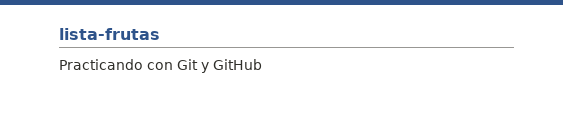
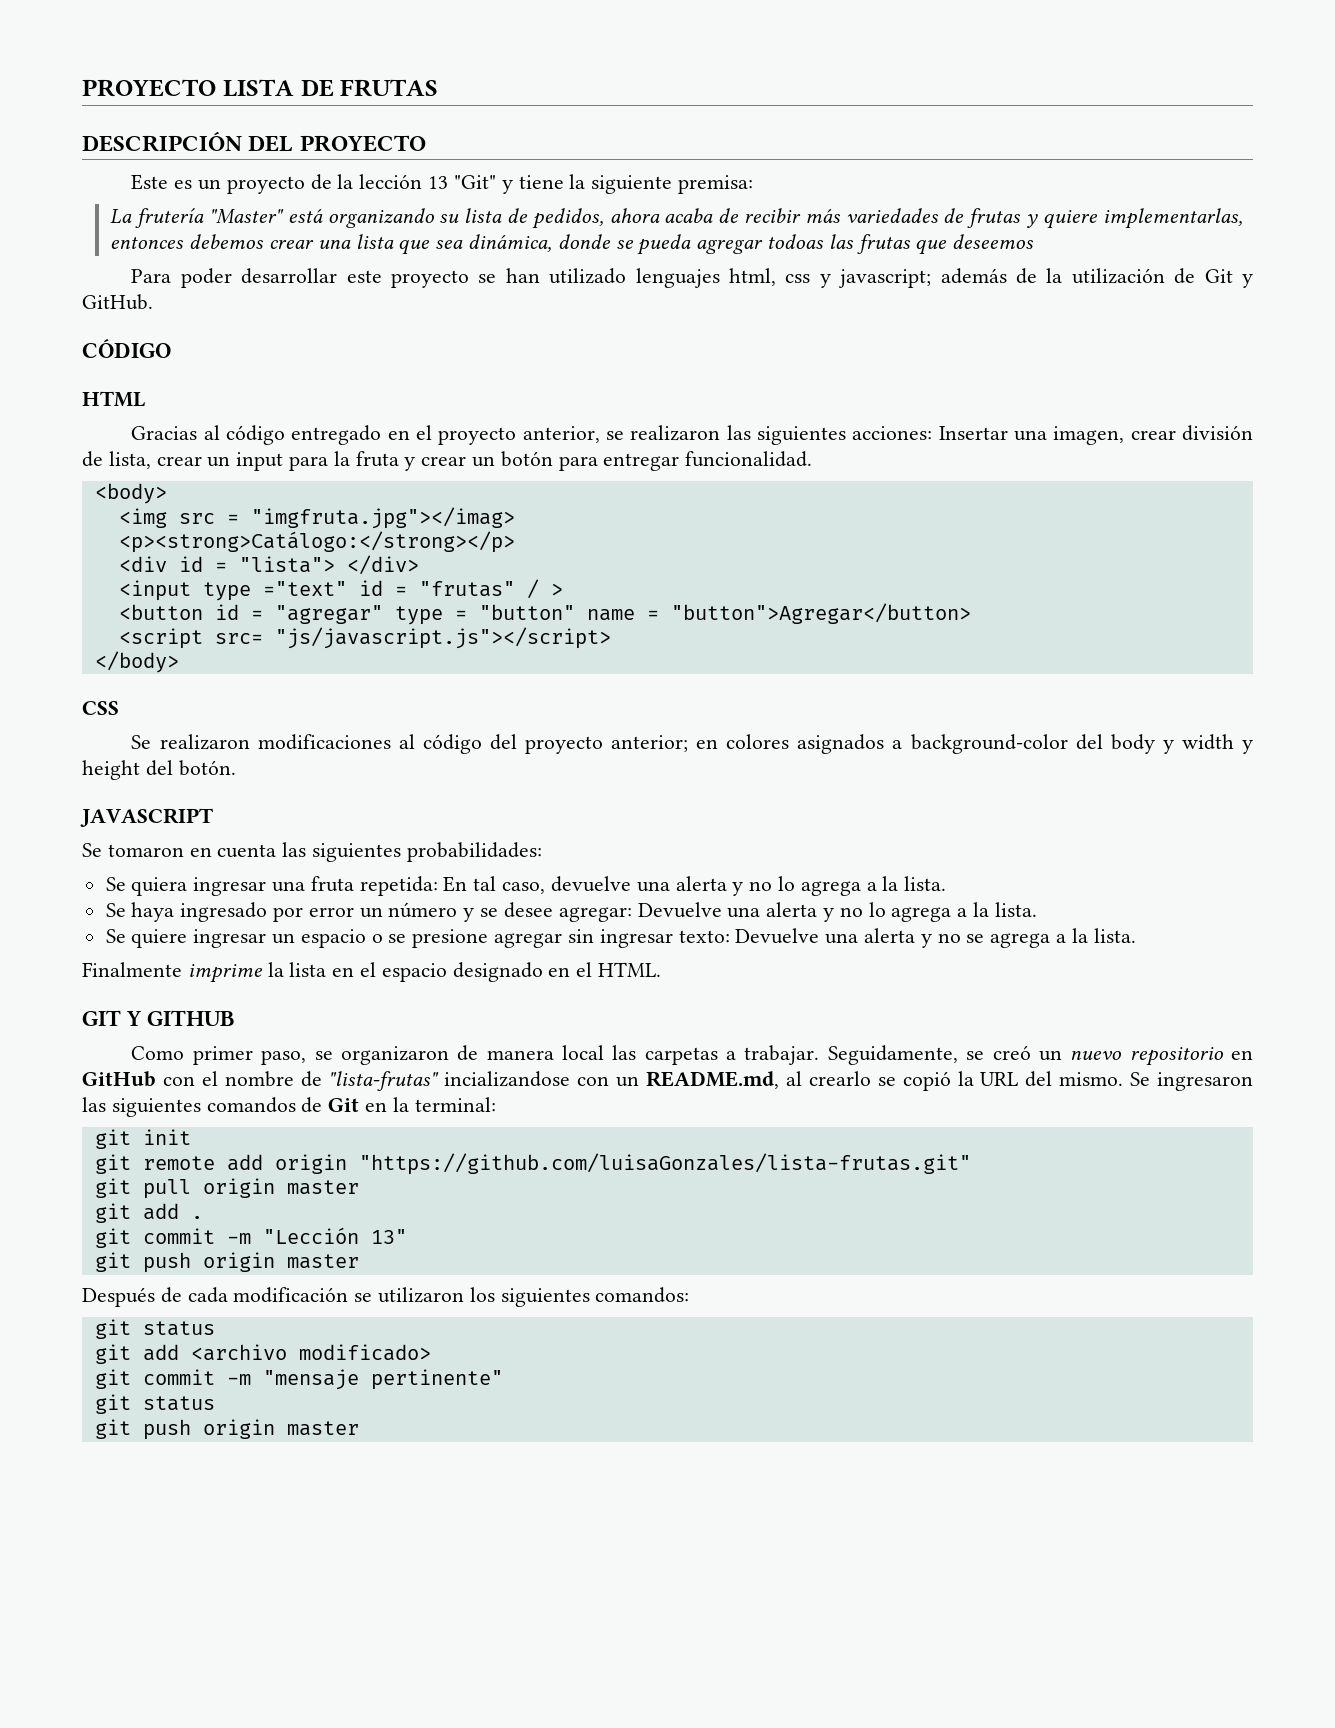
- lista-frutas
- Practicando con Git y GitHub
+ PROYECTO LISTA DE FRUTAS
+ DESCRIPCIÓN DEL PROYECTO
+ Este es un proyecto de la lección 13 "Git" y tiene la siguiente premisa:
+ La frutería "Master" está organizando su lista de pedidos, ahora acaba de recibir más variedades de frutas y quiere implementarlas, entonces debemos crear una lista que sea dinámica, donde se pueda agregar todoas las frutas que deseemos
+ Para poder desarrollar este proyecto se han utilizado lenguajes html, css y javascript; además de la utilización de Git y GitHub.
+ CÓDIGO
+ HTML
+ Gracias al código entregado en el proyecto anterior, se realizaron las siguientes acciones: Insertar una imagen, crear división de lista, crear un input para la fruta y crear un botón para entregar funcionalidad.
+ <body>
+ <img src = "imgfruta.jpg"></imag>
+ <p><strong>Catálogo:</strong></p>
+ <div id = "lista"> </div>
+ <input type ="text" id = "frutas" / >
+ <button id = "agregar" type = "button" name = "button">Agregar</button>
+ <script src= "js/javascript.js"></script>
+ </body>
+ CSS
+ Se realizaron modificaciones al código del proyecto anterior; en colores asignados a background-color del body y width y height del botón.
+ JAVASCRIPT
+ Se tomaron en cuenta las siguientes probabilidades:
+ Se quiera ingresar una fruta repetida: En tal caso, devuelve una alerta y no lo agrega a la lista.
+ Se haya ingresado por error un número y se desee agregar: Devuelve una alerta y no lo agrega a la lista.
+ Se quiere ingresar un espacio o se presione agregar sin ingresar texto: Devuelve una alerta y no se agrega a la lista.
+ Finalmente imprime la lista en el espacio designado en el HTML.
+ GIT Y GITHUB
+ Como primer paso, se organizaron de manera local las carpetas a trabajar. Seguidamente, se creó un nuevo repositorio en GitHub con el nombre de "lista-frutas" incializandose con un README.md, al crearlo se copió la URL del mismo. Se ingresaron las siguientes comandos de Git en la terminal:
+ git init
+ git remote add origin "https://github.com/luisaGonzales/lista-frutas.git"
+ git pull origin master
+ git add .
+ git commit -m "Lección 13"
+ git push origin master
+ Después de cada modificación se utilizaron los siguientes comandos:
+ git status
+ git add <archivo modificado>
+ git commit -m "mensaje pertinente"
+ git status
+ git push origin master

